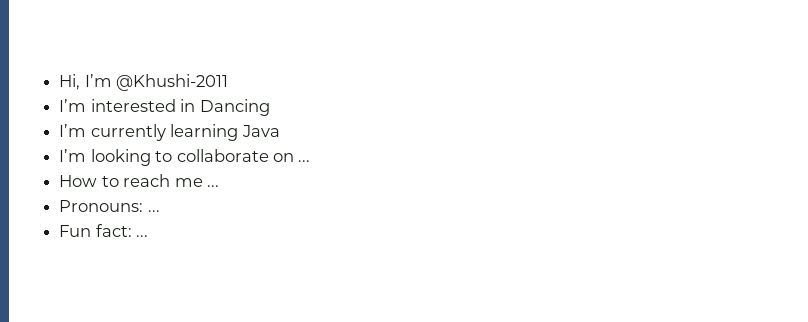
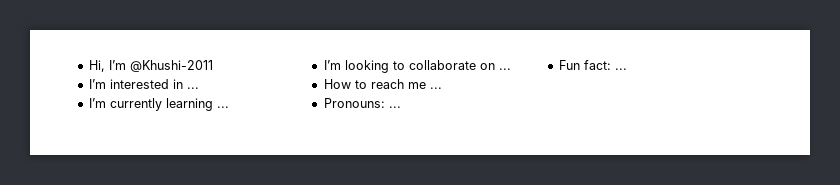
- I’m interested in Dancing
+ I’m interested in ...
- I’m currently learning Java
+ I’m currently learning ...

